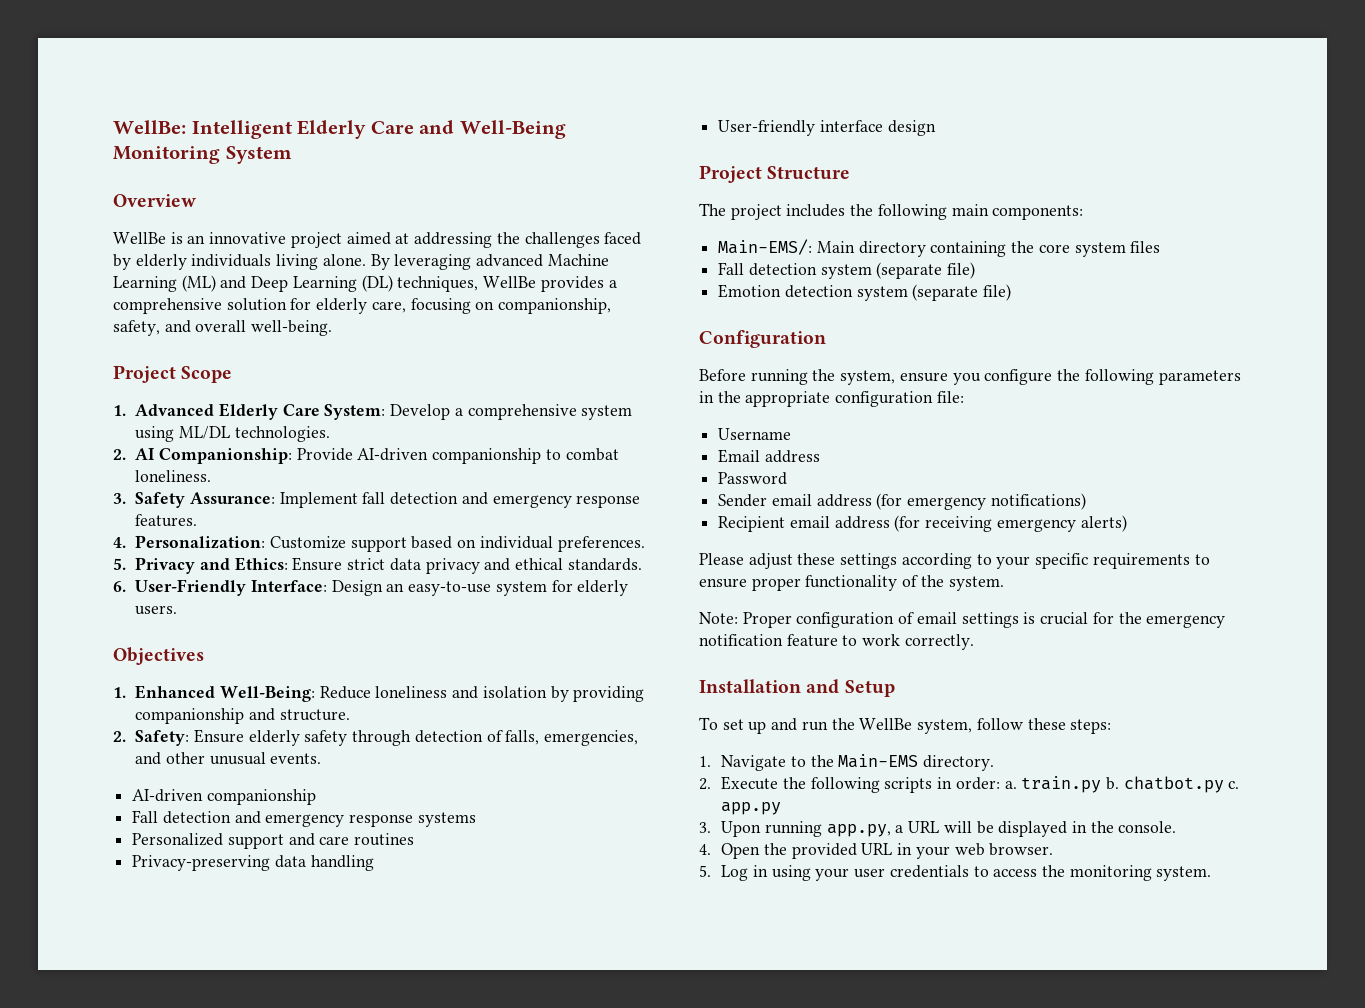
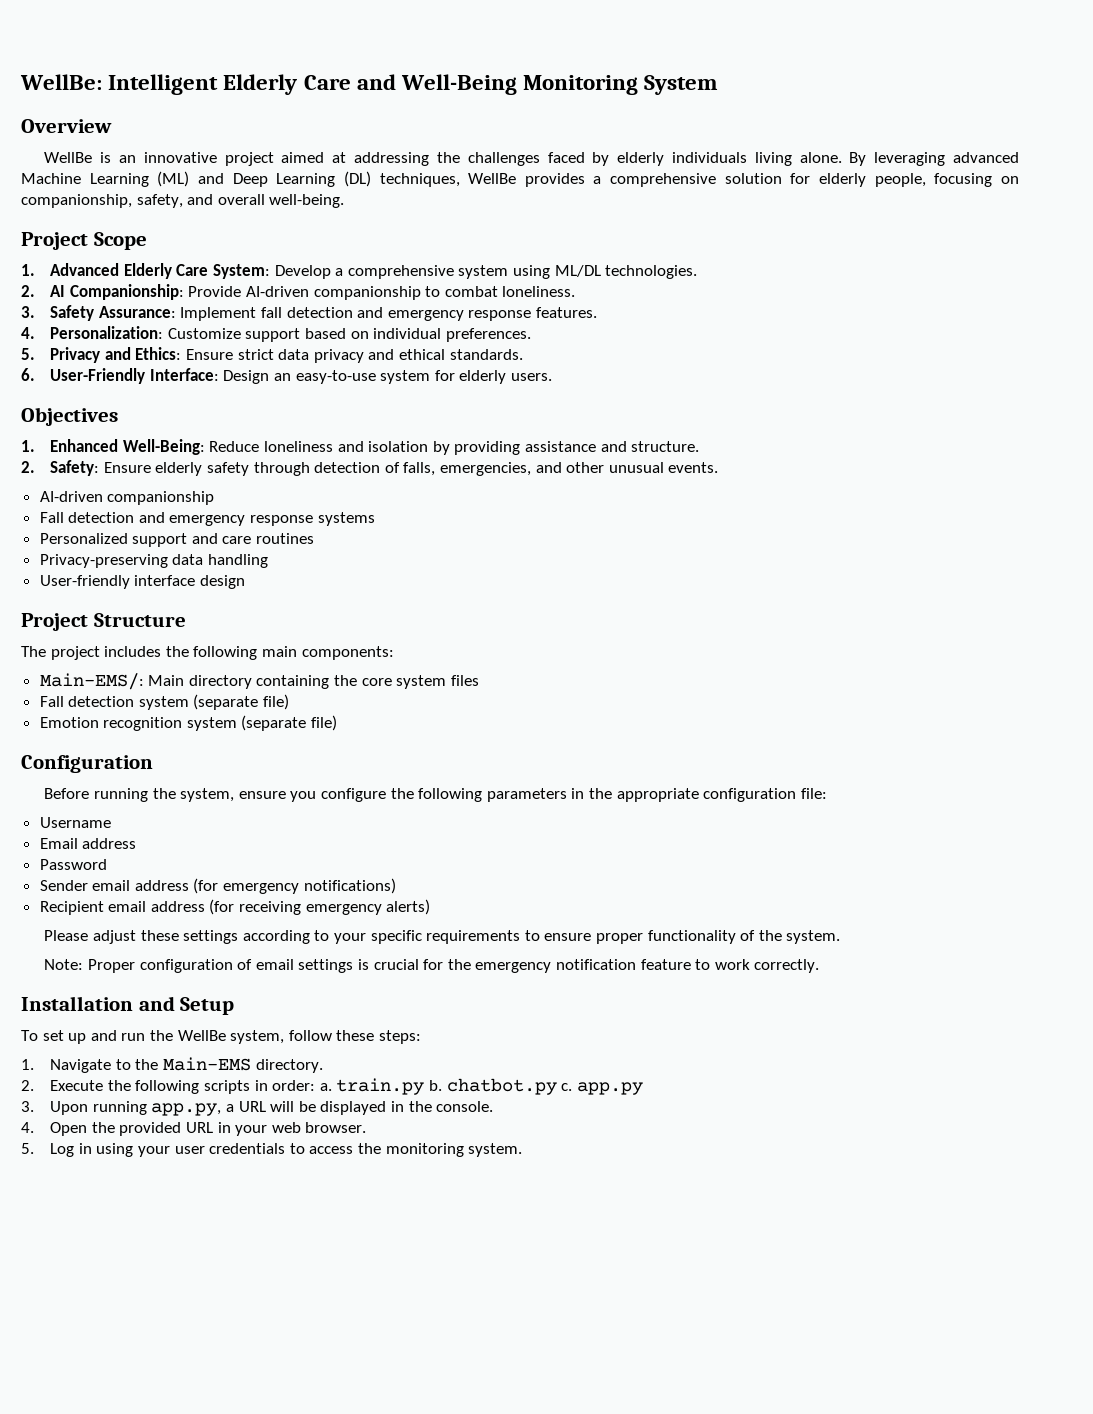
- By leveraging advanced Machine Learning (ML) and Deep Learning (DL) techniques, WellBe provides a comprehensive solution for elderly care, focusing on companionship, safety, and overall well-being.
+ By leveraging advanced Machine Learning (ML) and Deep Learning (DL) techniques, WellBe provides a comprehensive solution for elderly people, focusing on companionship, safety, and overall well-being.
- 1. Enhanced Well-Being: Reduce loneliness and isolation by providing companionship and structure.
+ 1. Enhanced Well-Being: Reduce loneliness and isolation by providing assistance and structure.
- Emotion detection system (separate file)
+ Emotion recognition system (separate file)

